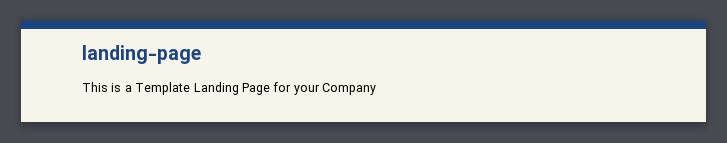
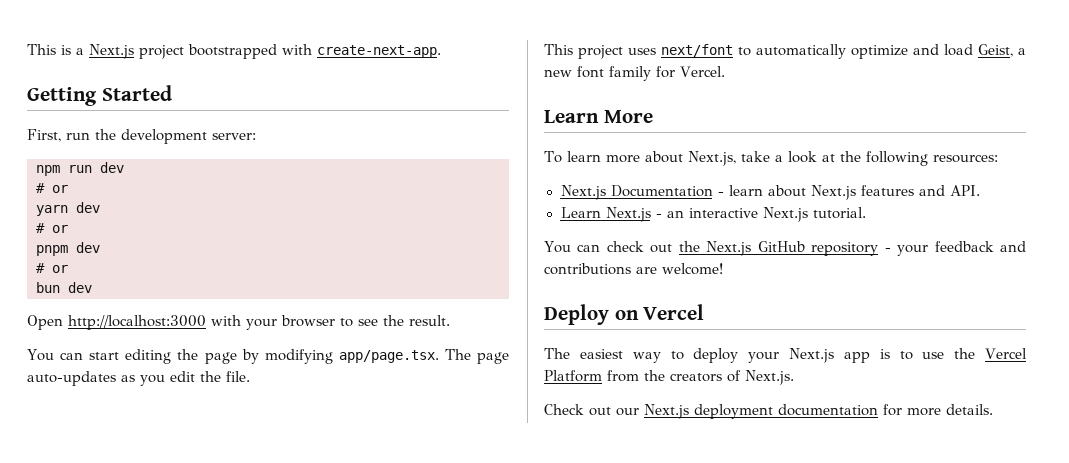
- landing-page
- This is a Template Landing Page for your Company
+ This is a Next.js project bootstrapped with create-next-app.
+ Getting Started
+ First, run the development server:
+ npm run dev
+ # or
+ yarn dev
+ # or
+ pnpm dev
+ # or
+ bun dev
+ Open http://localhost:3000 with your browser to see the result.
+ You can start editing the page by modifying app/page.tsx. The page auto-updates as you edit the file.
+ This project uses next/font to automatically optimize and load Geist, a new font family for Vercel.
+ Learn More
+ To learn more about Next.js, take a look at the following resources:
+ Next.js Documentation - learn about Next.js features and API.
+ Learn Next.js - an interactive Next.js tutorial.
+ You can check out the Next.js GitHub repository - your feedback and contributions are welcome!
+ Deploy on Vercel
+ The easiest way to deploy your Next.js app is to use the Vercel Platform from the creators of Next.js.
+ Check out our Next.js deployment documentation for more details.

